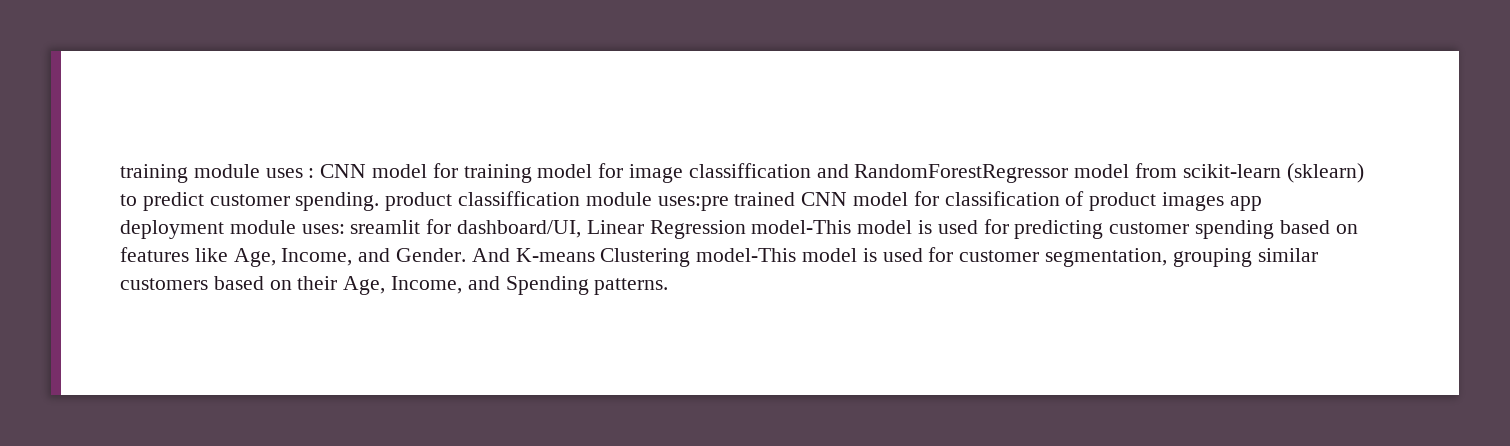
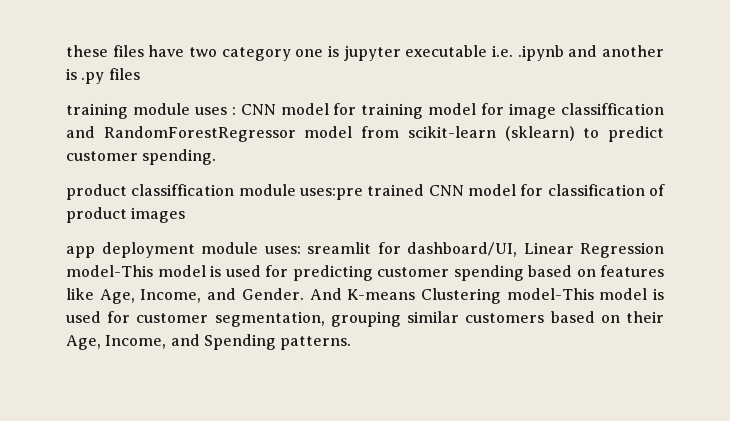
+ these files have two category one is jupyter executable i.e. .ipynb and another is .py files
- training module uses : CNN model for training model for image classiffication and RandomForestRegressor model from scikit-learn (sklearn) to predict customer spending. product classiffication module uses:pre trained CNN model for classification of product images app deployment module uses: sreamlit for dashboard/UI, Linear Regression model-This model is used for predicting customer spending based on features like Age, Income, and Gender.
+ training module uses : CNN model for training model for image classiffication and RandomForestRegressor model from scikit-learn (sklearn) to predict customer spending.
+ product classiffication module uses:pre trained CNN model for classification of product images
+ app deployment module uses: sreamlit for dashboard/UI, Linear Regression model-This model is used for predicting customer spending based on features like Age, Income, and Gender.

